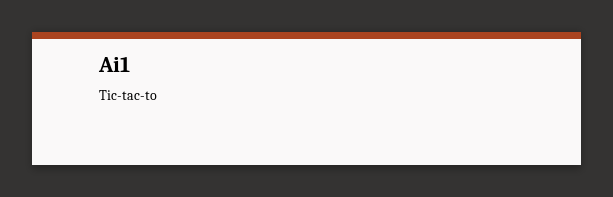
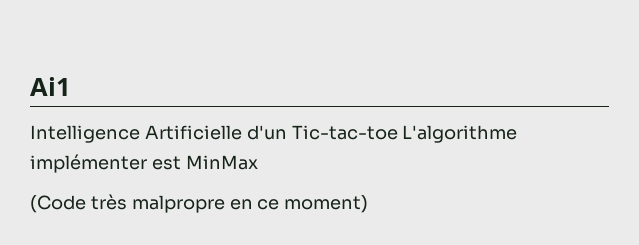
- Tic-tac-to
+ Intelligence Artificielle d'un Tic-tac-toe L'algorithme implémenter est MinMax
+ (Code très malpropre en ce moment)

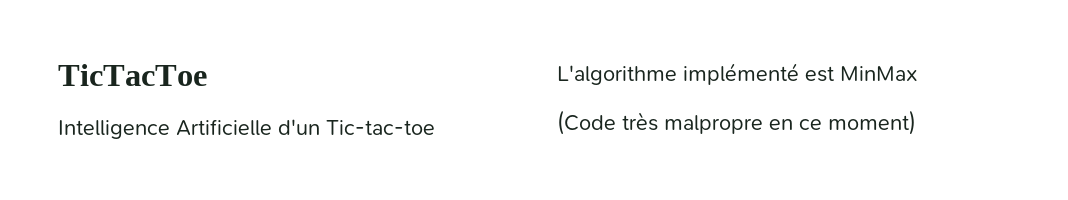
- Ai1
+ TicTacToe
- Intelligence Artificielle d'un Tic-tac-toe L'algorithme implémenter est MinMax
+ Intelligence Artificielle d'un Tic-tac-toe L'algorithme implémenté est MinMax

